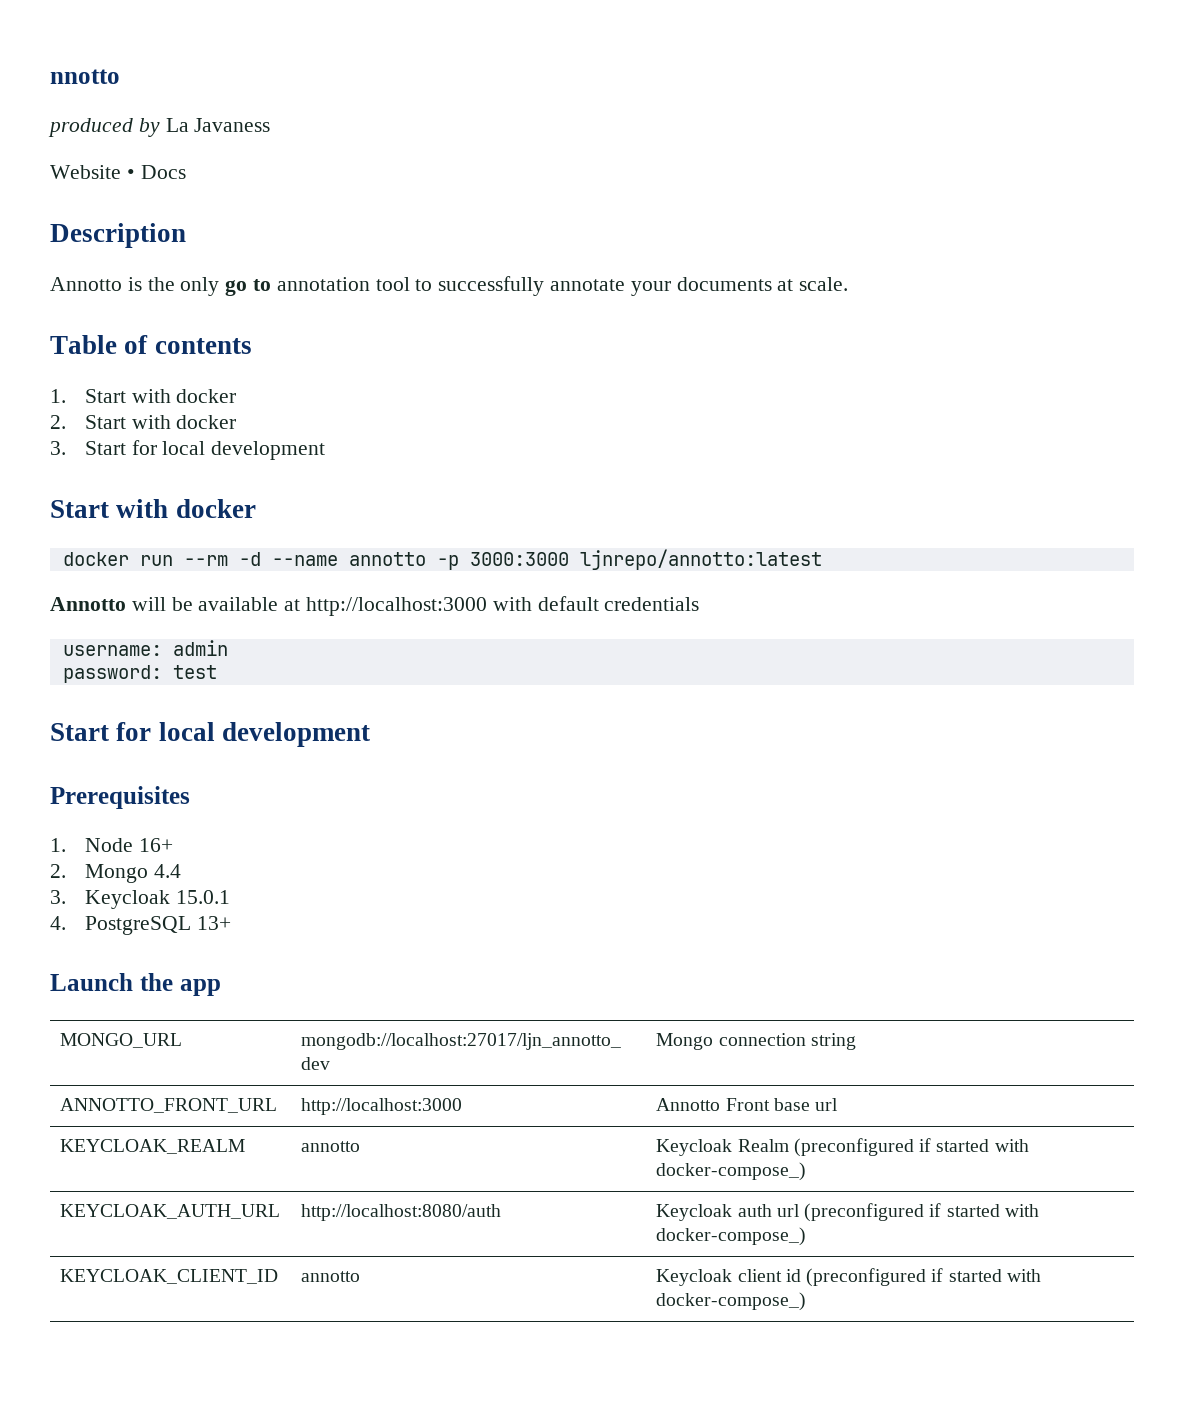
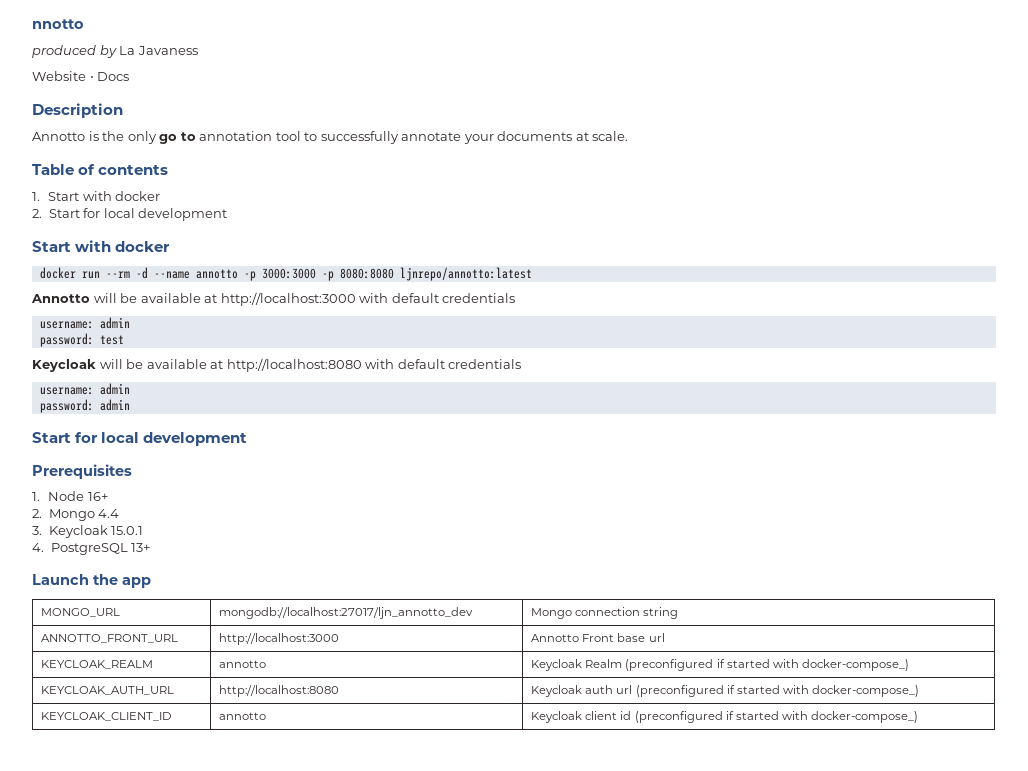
- 2. Start with docker
- 3. Start for local development
+ 2. Start for local development
- docker run --rm -d --name annotto -p 3000:3000 ljnrepo/annotto:latest
+ docker run --rm -d --name annotto -p 3000:3000 -p 8080:8080 ljnrepo/annotto:latest
+ Keycloak will be available at http://localhost:8080 with default credentials
+ username: admin
+ password: admin
- KEYCLOAK_AUTH_URL | http://localhost:8080/auth | Keycloak auth url (preconfigured if started with docker-compose_)
+ KEYCLOAK_AUTH_URL | http://localhost:8080 | Keycloak auth url (preconfigured if started with docker-compose_)

